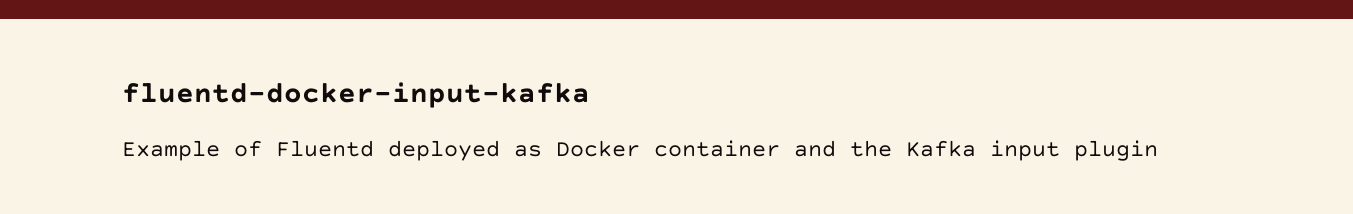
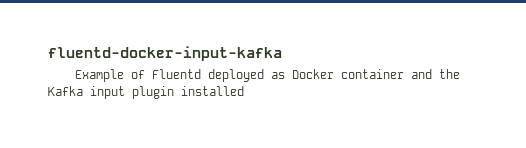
- Example of Fluentd deployed as Docker container and the Kafka input plugin
+ Example of Fluentd deployed as Docker container and the Kafka input plugin installed

